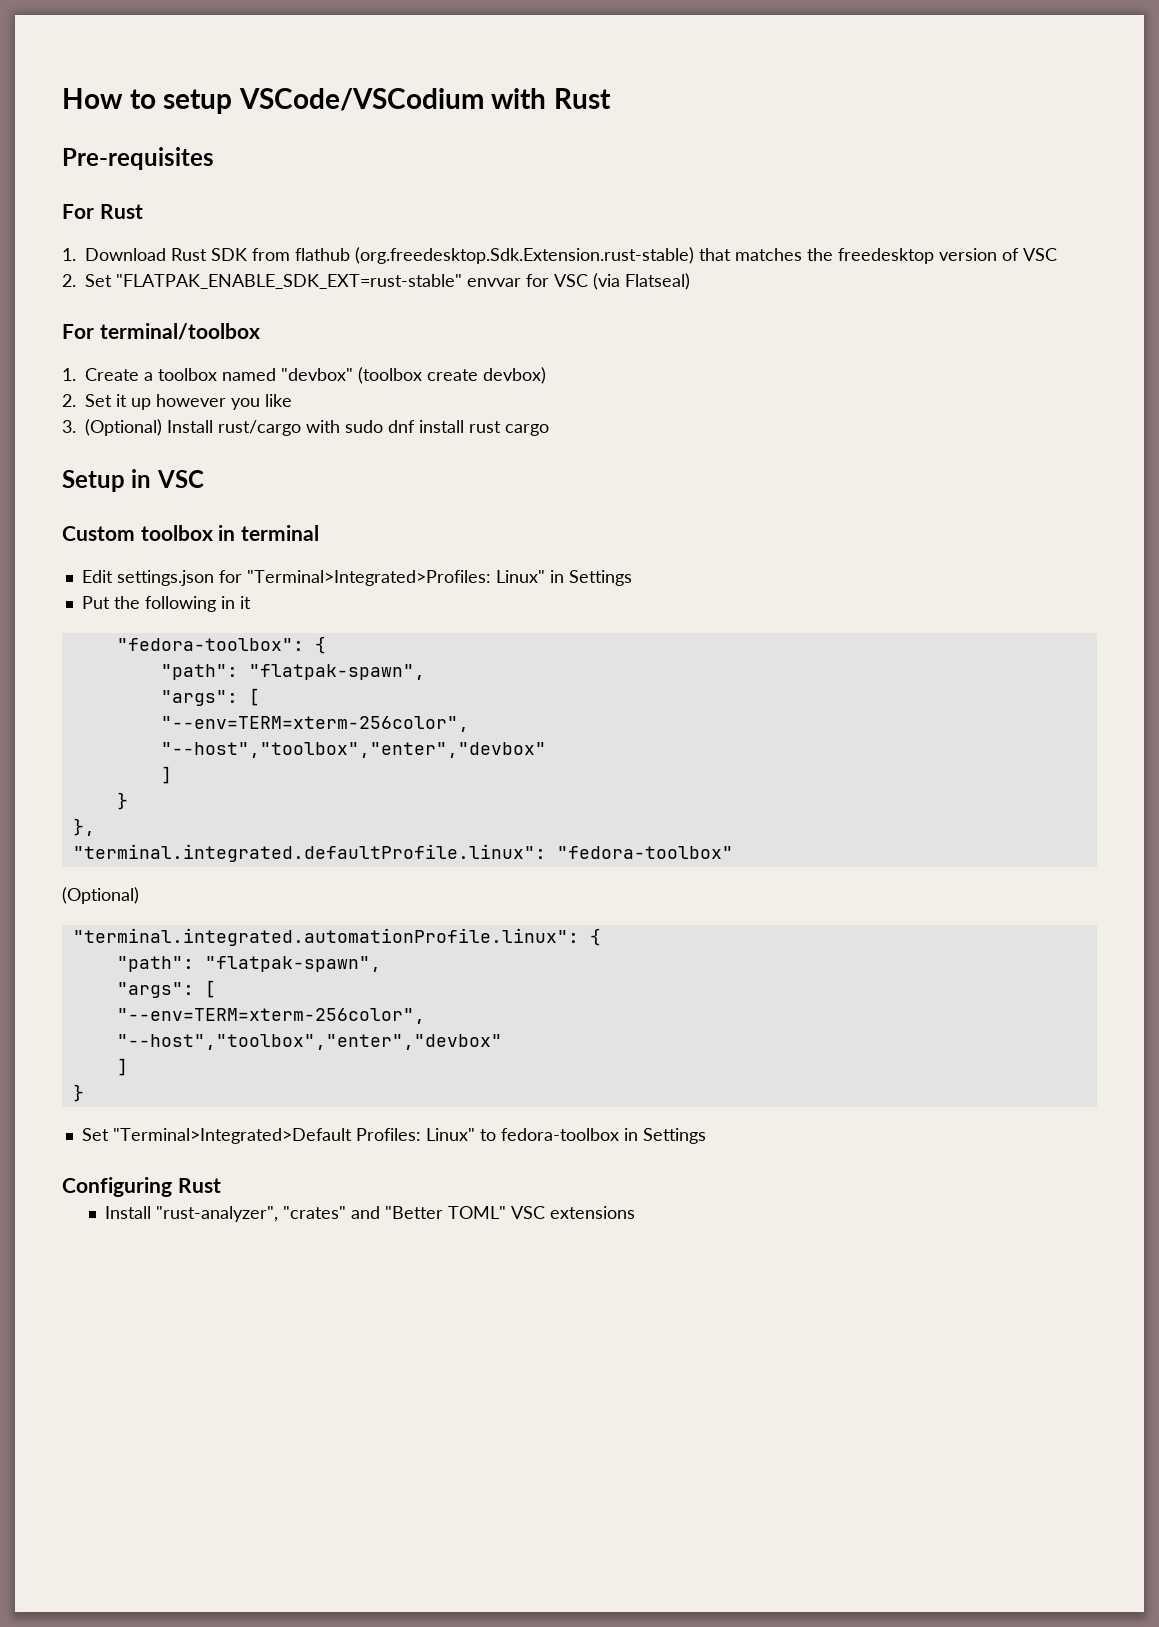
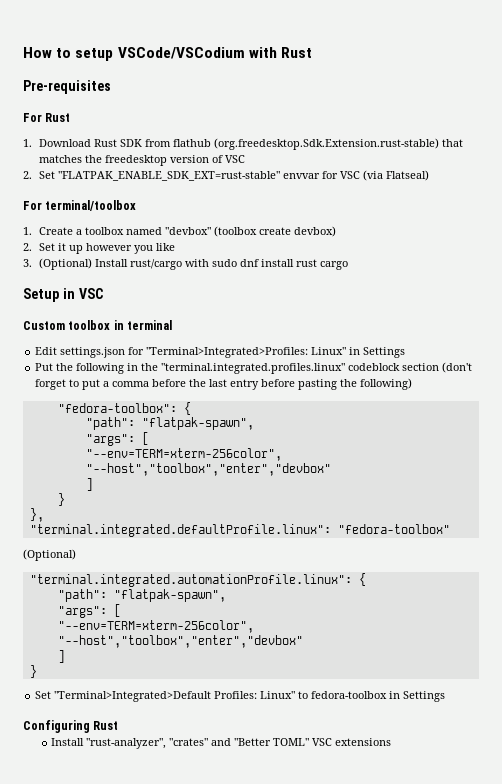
- Put the following in it
+ Put the following in the "terminal.integrated.profiles.linux" codeblock section (don't forget to put a comma before the last entry before pasting the following)

